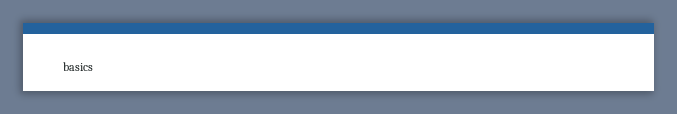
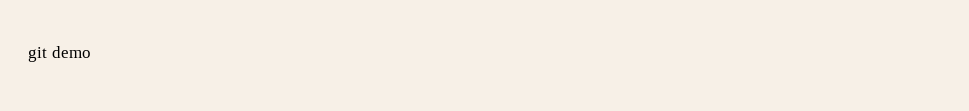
- basics
+ git demo

